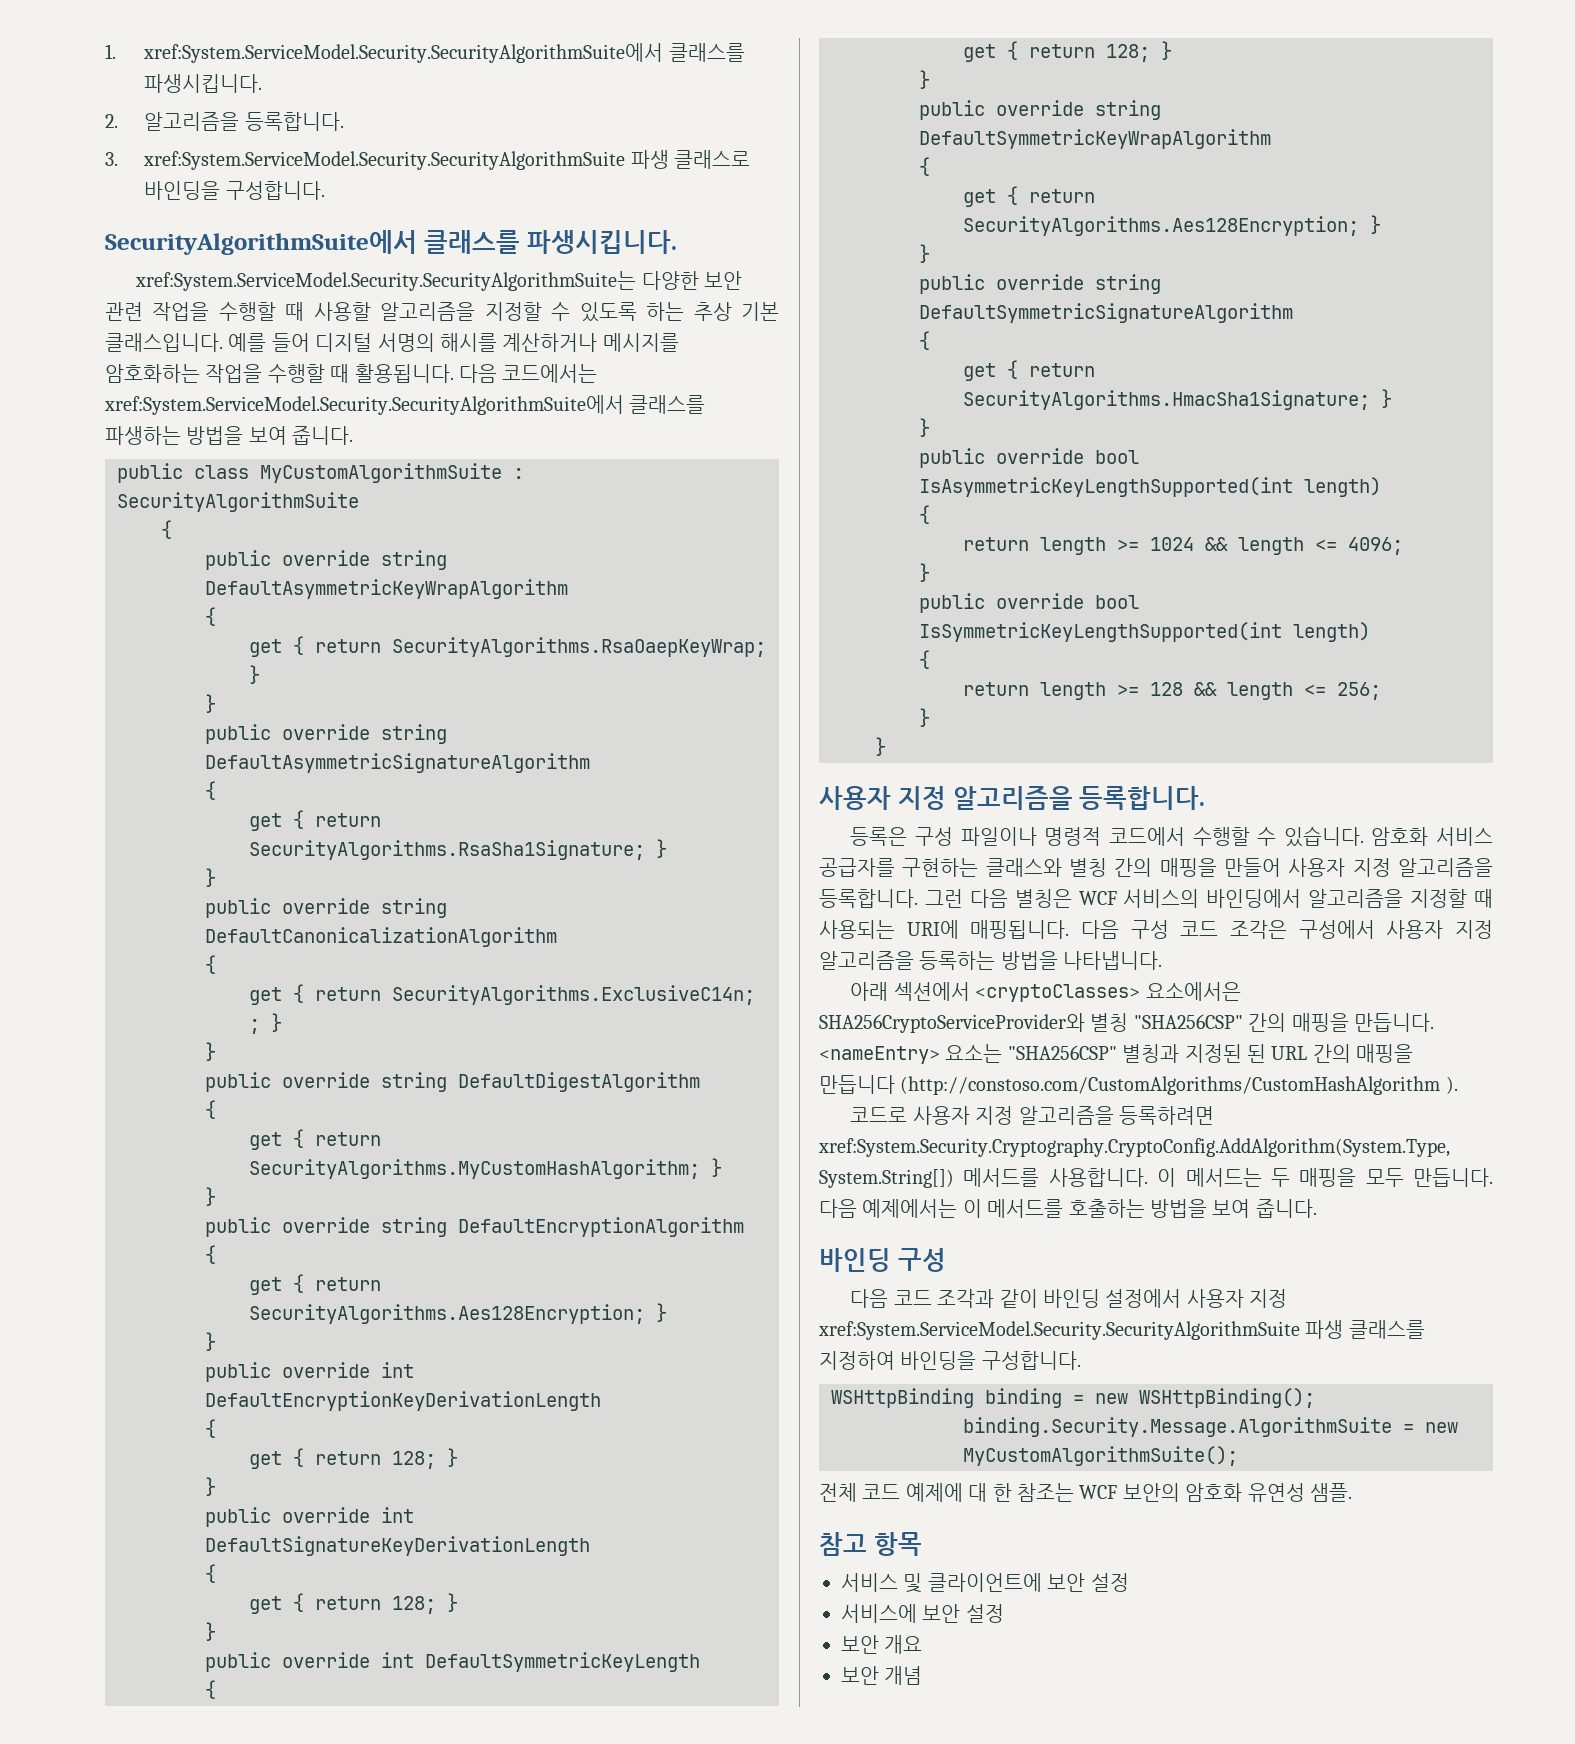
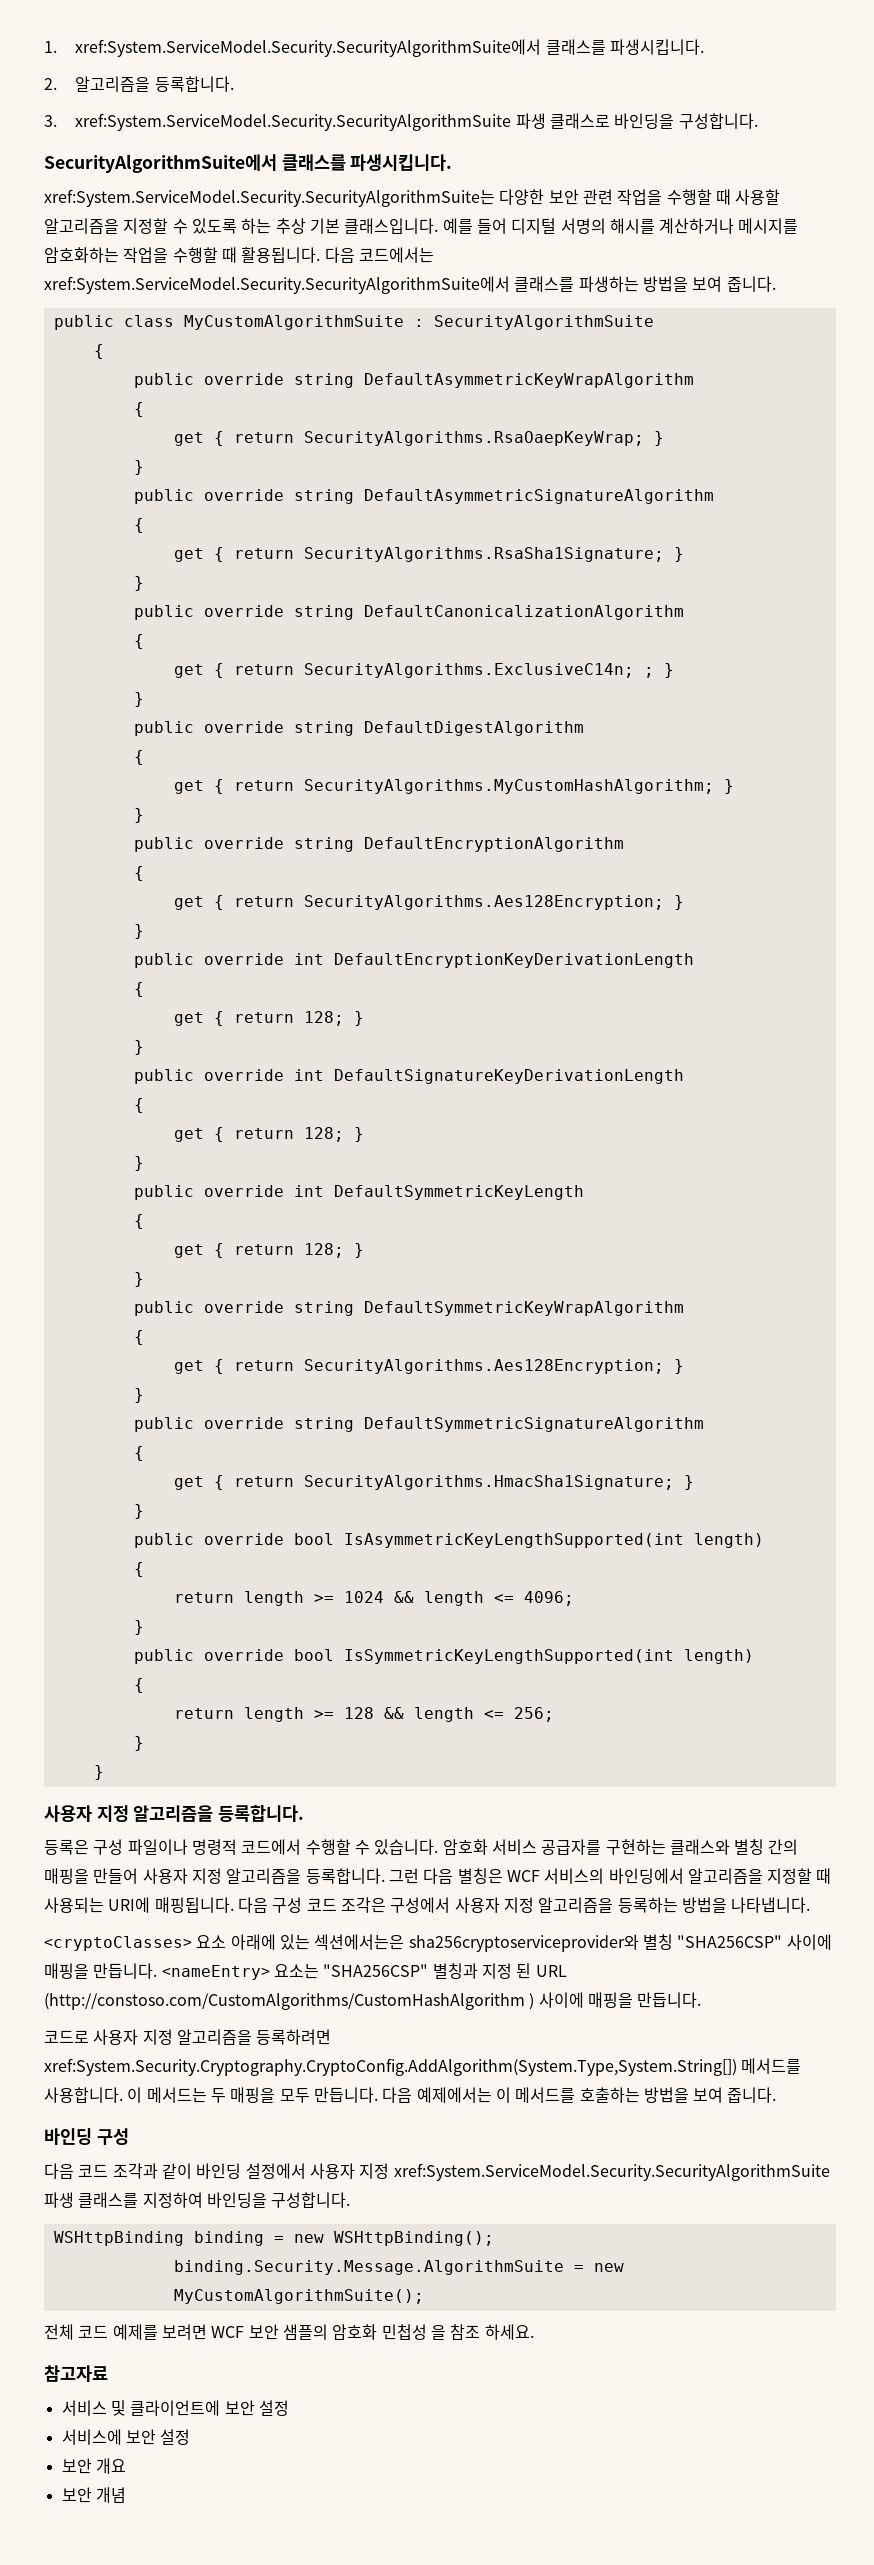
- 아래 섹션에서 <cryptoClasses> 요소에서은 SHA256CryptoServiceProvider와 별칭 "SHA256CSP" 간의 매핑을 만듭니다.
+ <cryptoClasses> 요소 아래에 있는 섹션에서는은 sha256cryptoserviceprovider와 별칭 "SHA256CSP" 사이에 매핑을 만듭니다.
- <nameEntry> 요소는 "SHA256CSP" 별칭과 지정된 된 URL 간의 매핑을 만듭니다 (http://constoso.com/CustomAlgorithms/CustomHashAlgorithm ).
+ <nameEntry> 요소는 "SHA256CSP" 별칭과 지정 된 URL (http://constoso.com/CustomAlgorithms/CustomHashAlgorithm ) 사이에 매핑을 만듭니다.
- 전체 코드 예제에 대 한 참조는 WCF 보안의 암호화 유연성 샘플.
- 참고 항목
+ 전체 코드 예제를 보려면 WCF 보안 샘플의 암호화 민첩성 을 참조 하세요.
+ 참고자료

